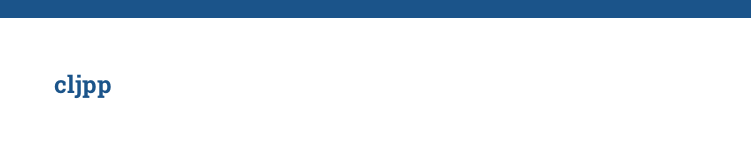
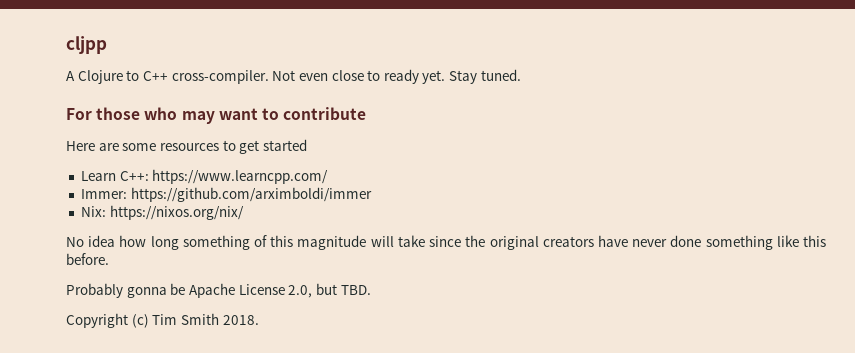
+ A Clojure to C++ cross-compiler. Not even close to ready yet. Stay tuned.
+ For those who may want to contribute
+ Here are some resources to get started
+ Learn C++: https://www.learncpp.com/
+ Immer: https://github.com/arximboldi/immer
+ Nix: https://nixos.org/nix/
+ No idea how long something of this magnitude will take since the original creators have never done something like this before.
+ Probably gonna be Apache License 2.0, but TBD.
+ Copyright (c) Tim Smith 2018.

